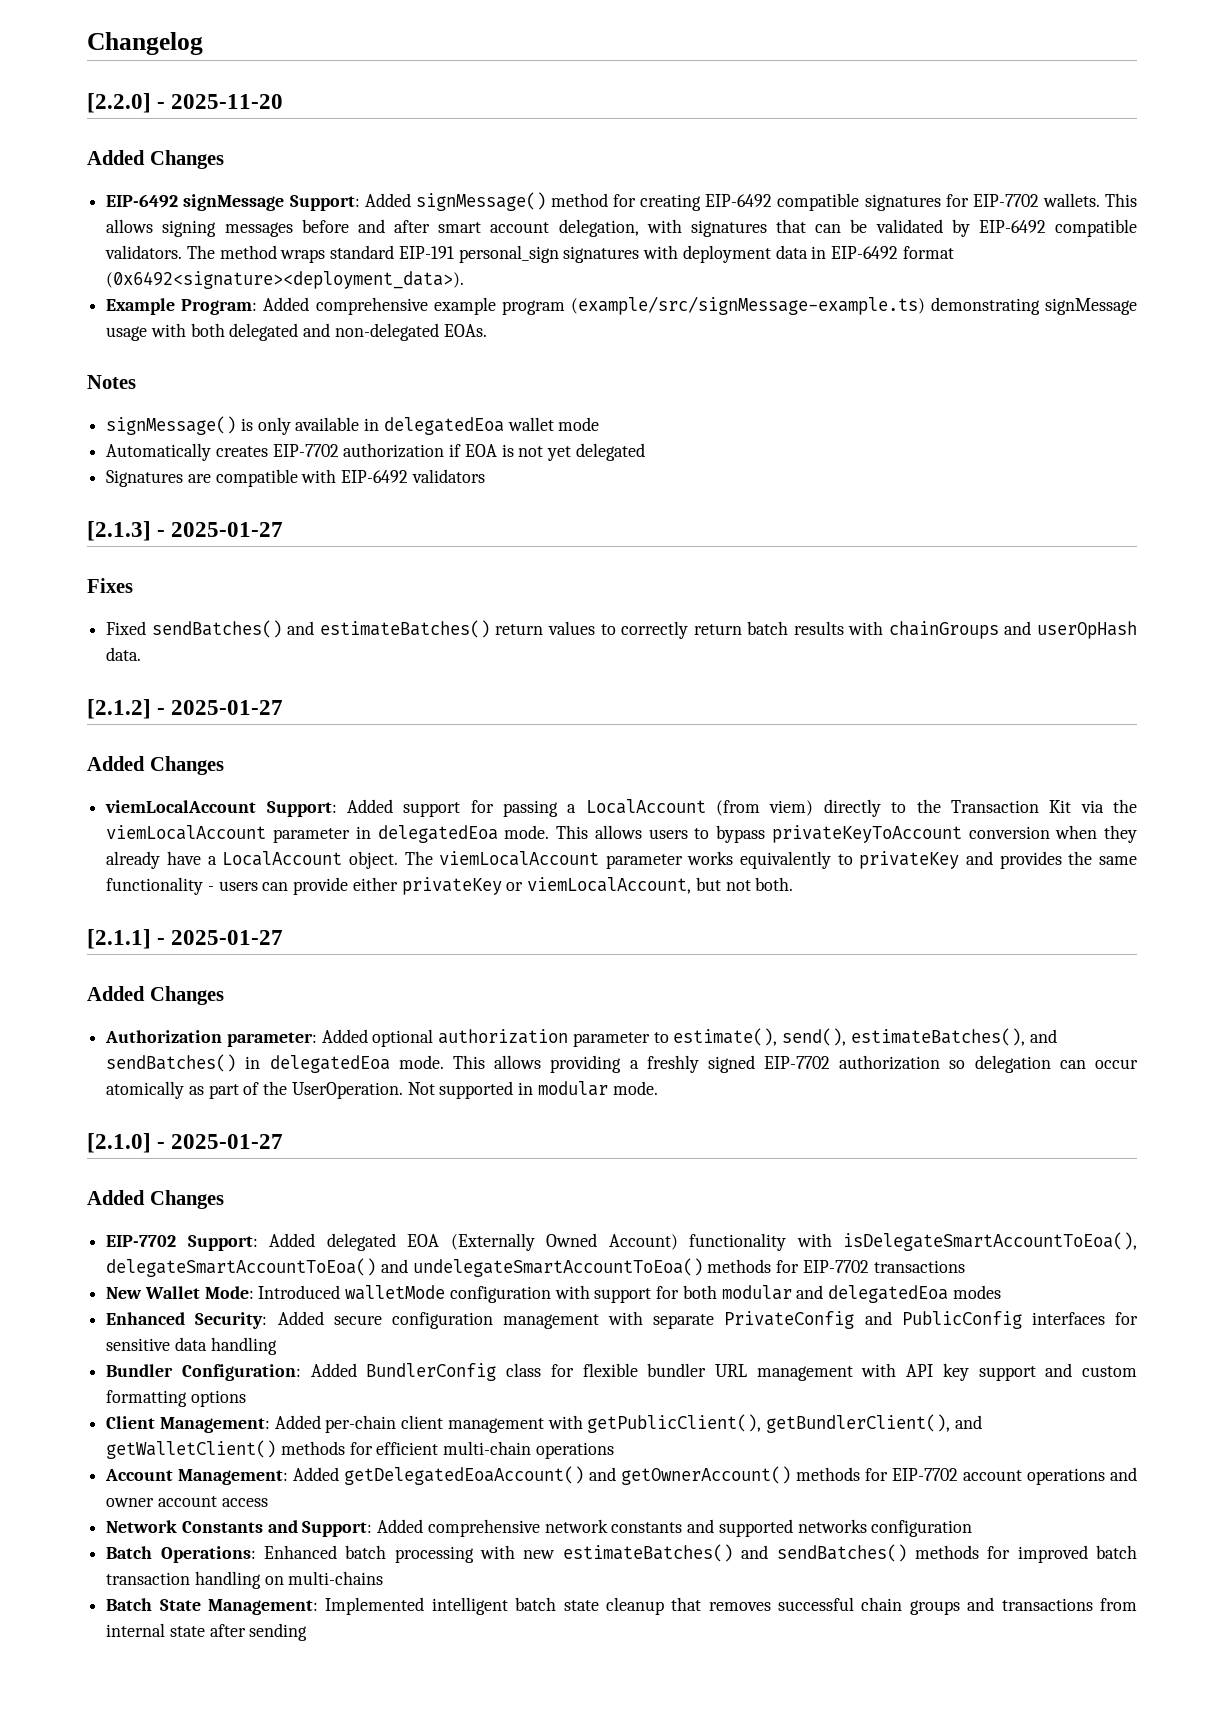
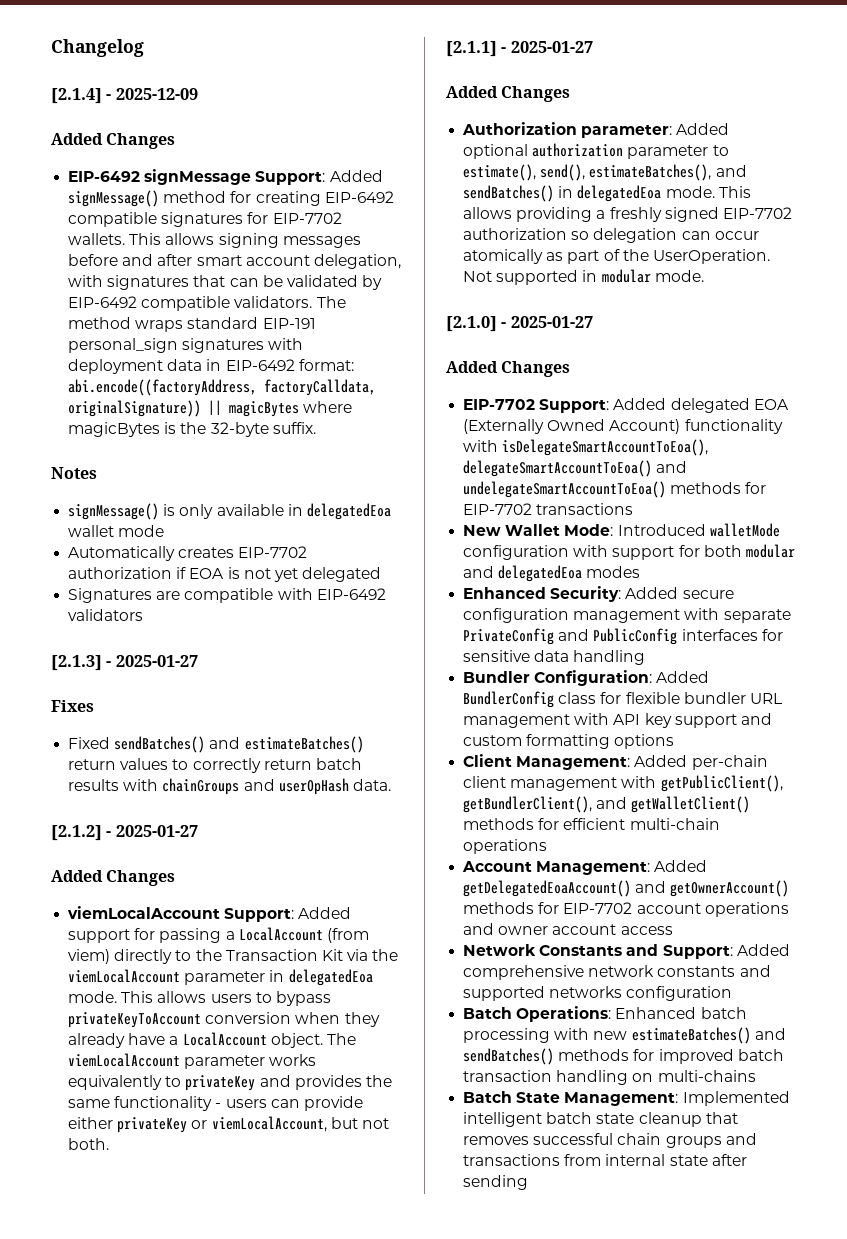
- [2.2.0] - 2025-11-20
+ [2.1.4] - 2025-12-09
- The method wraps standard EIP-191 personal_sign signatures with deployment data in EIP-6492 format (0x6492<signature><deployment_data>).
- Example Program: Added comprehensive example program (example/src/signMessage-example.ts) demonstrating signMessage usage with both delegated and non-delegated EOAs.
+ The method wraps standard EIP-191 personal_sign signatures with deployment data in EIP-6492 format: abi.encode((factoryAddress, factoryCalldata, originalSignature)) || magicBytes where magicBytes is the 32-byte suffix.

